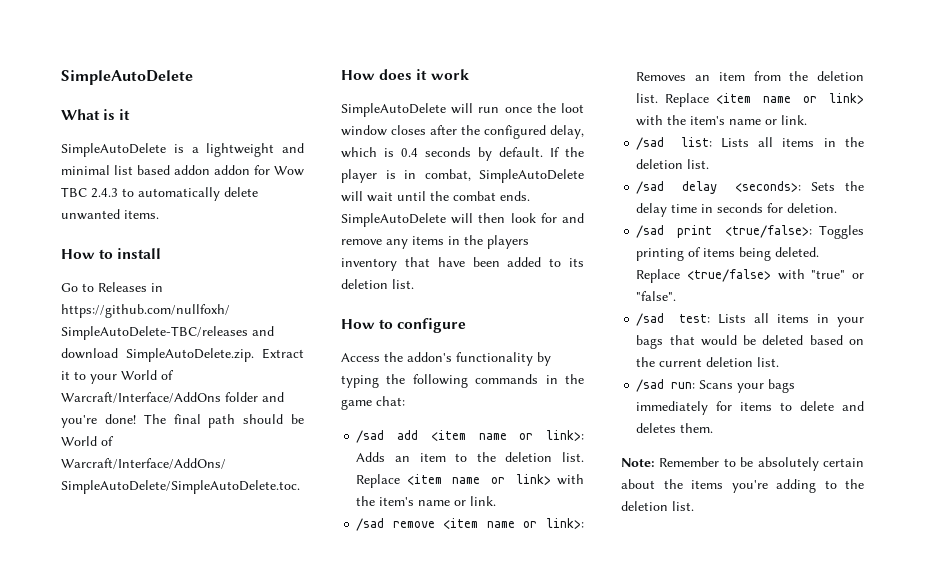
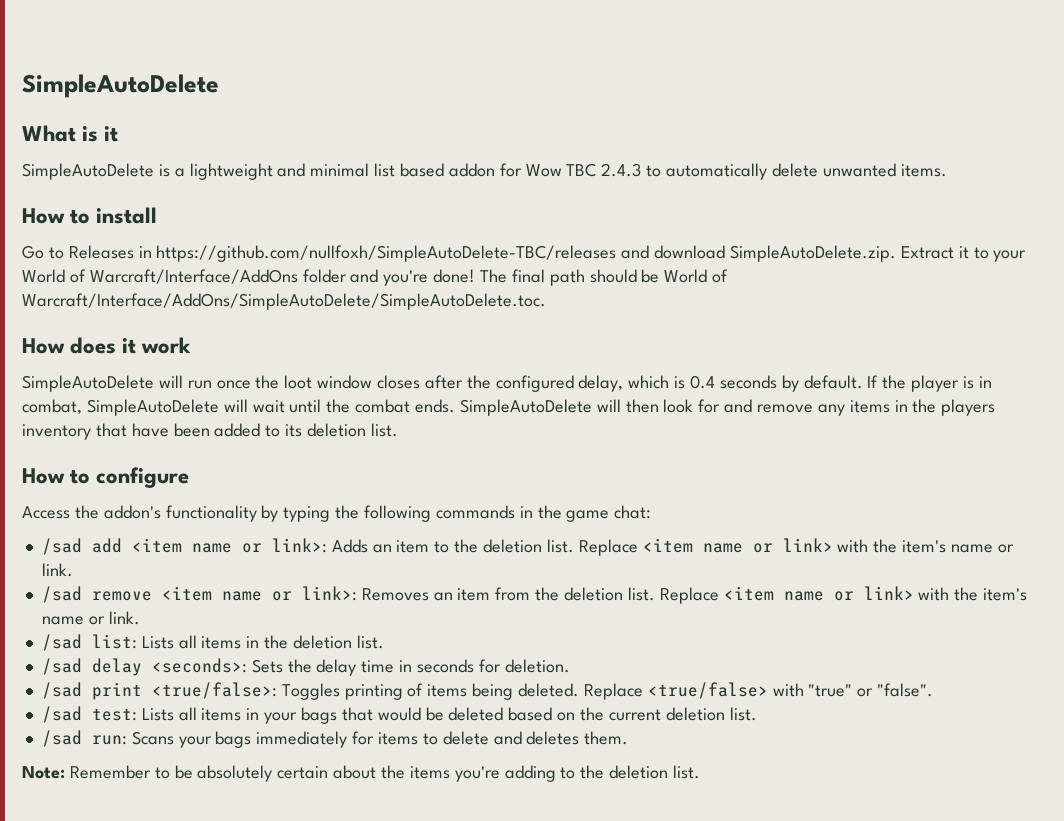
- SimpleAutoDelete is a lightweight and minimal list based addon addon for Wow TBC 2.4.3 to automatically delete unwanted items.
+ SimpleAutoDelete is a lightweight and minimal list based addon for Wow TBC 2.4.3 to automatically delete unwanted items.

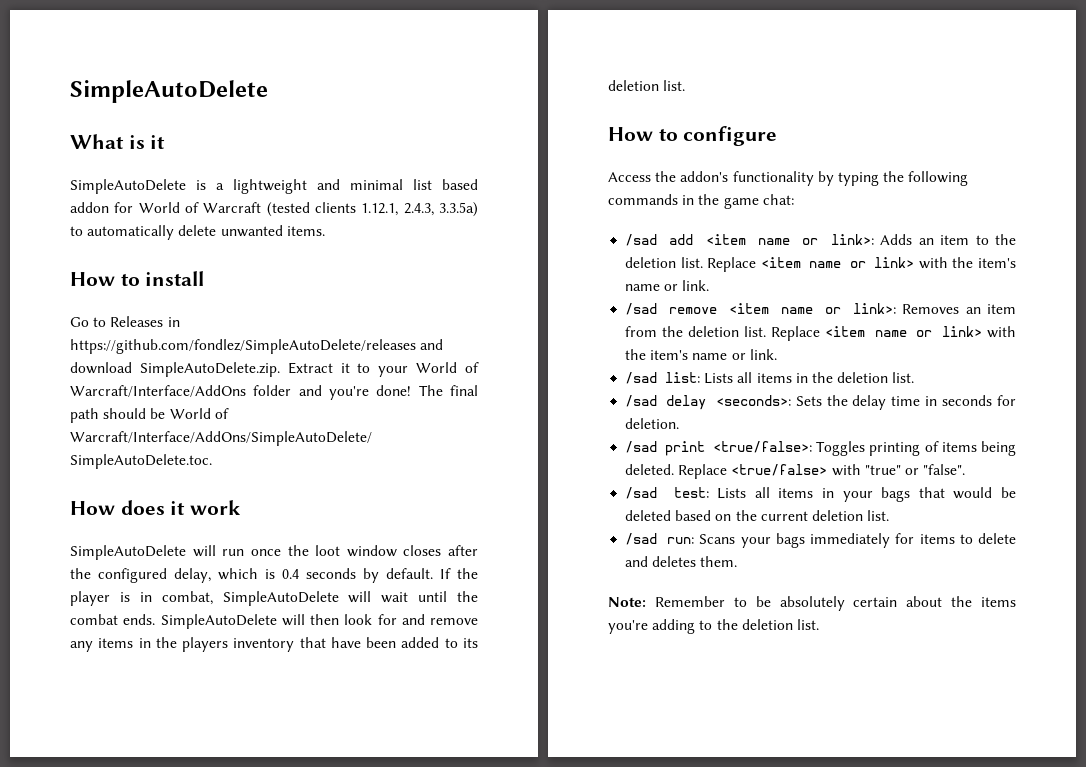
- SimpleAutoDelete is a lightweight and minimal list based addon for Wow TBC 2.4.3 to automatically delete unwanted items.
+ SimpleAutoDelete is a lightweight and minimal list based addon for World of Warcraft (tested clients 1.12.1, 2.4.3, 3.3.5a) to automatically delete unwanted items.
- Go to Releases in https://github.com/nullfoxh/SimpleAutoDelete-TBC/releases and download SimpleAutoDelete.zip. Extract it to your World of Warcraft/Interface/AddOns folder and you're done!
+ Go to Releases in https://github.com/fondlez/SimpleAutoDelete/releases and download SimpleAutoDelete.zip. Extract it to your World of Warcraft/Interface/AddOns folder and you're done!

